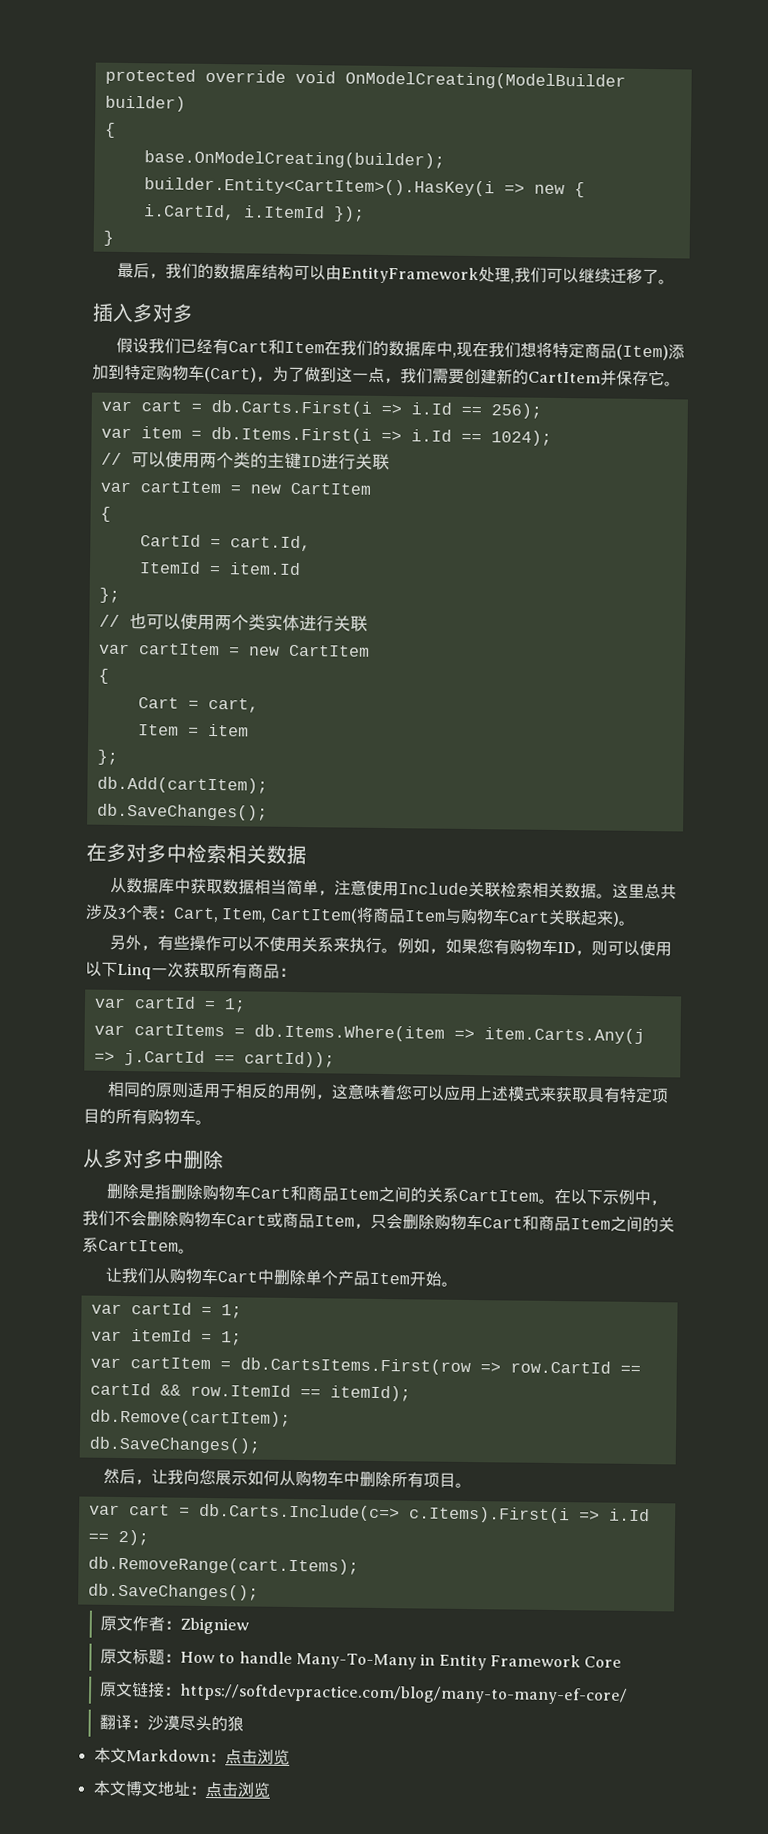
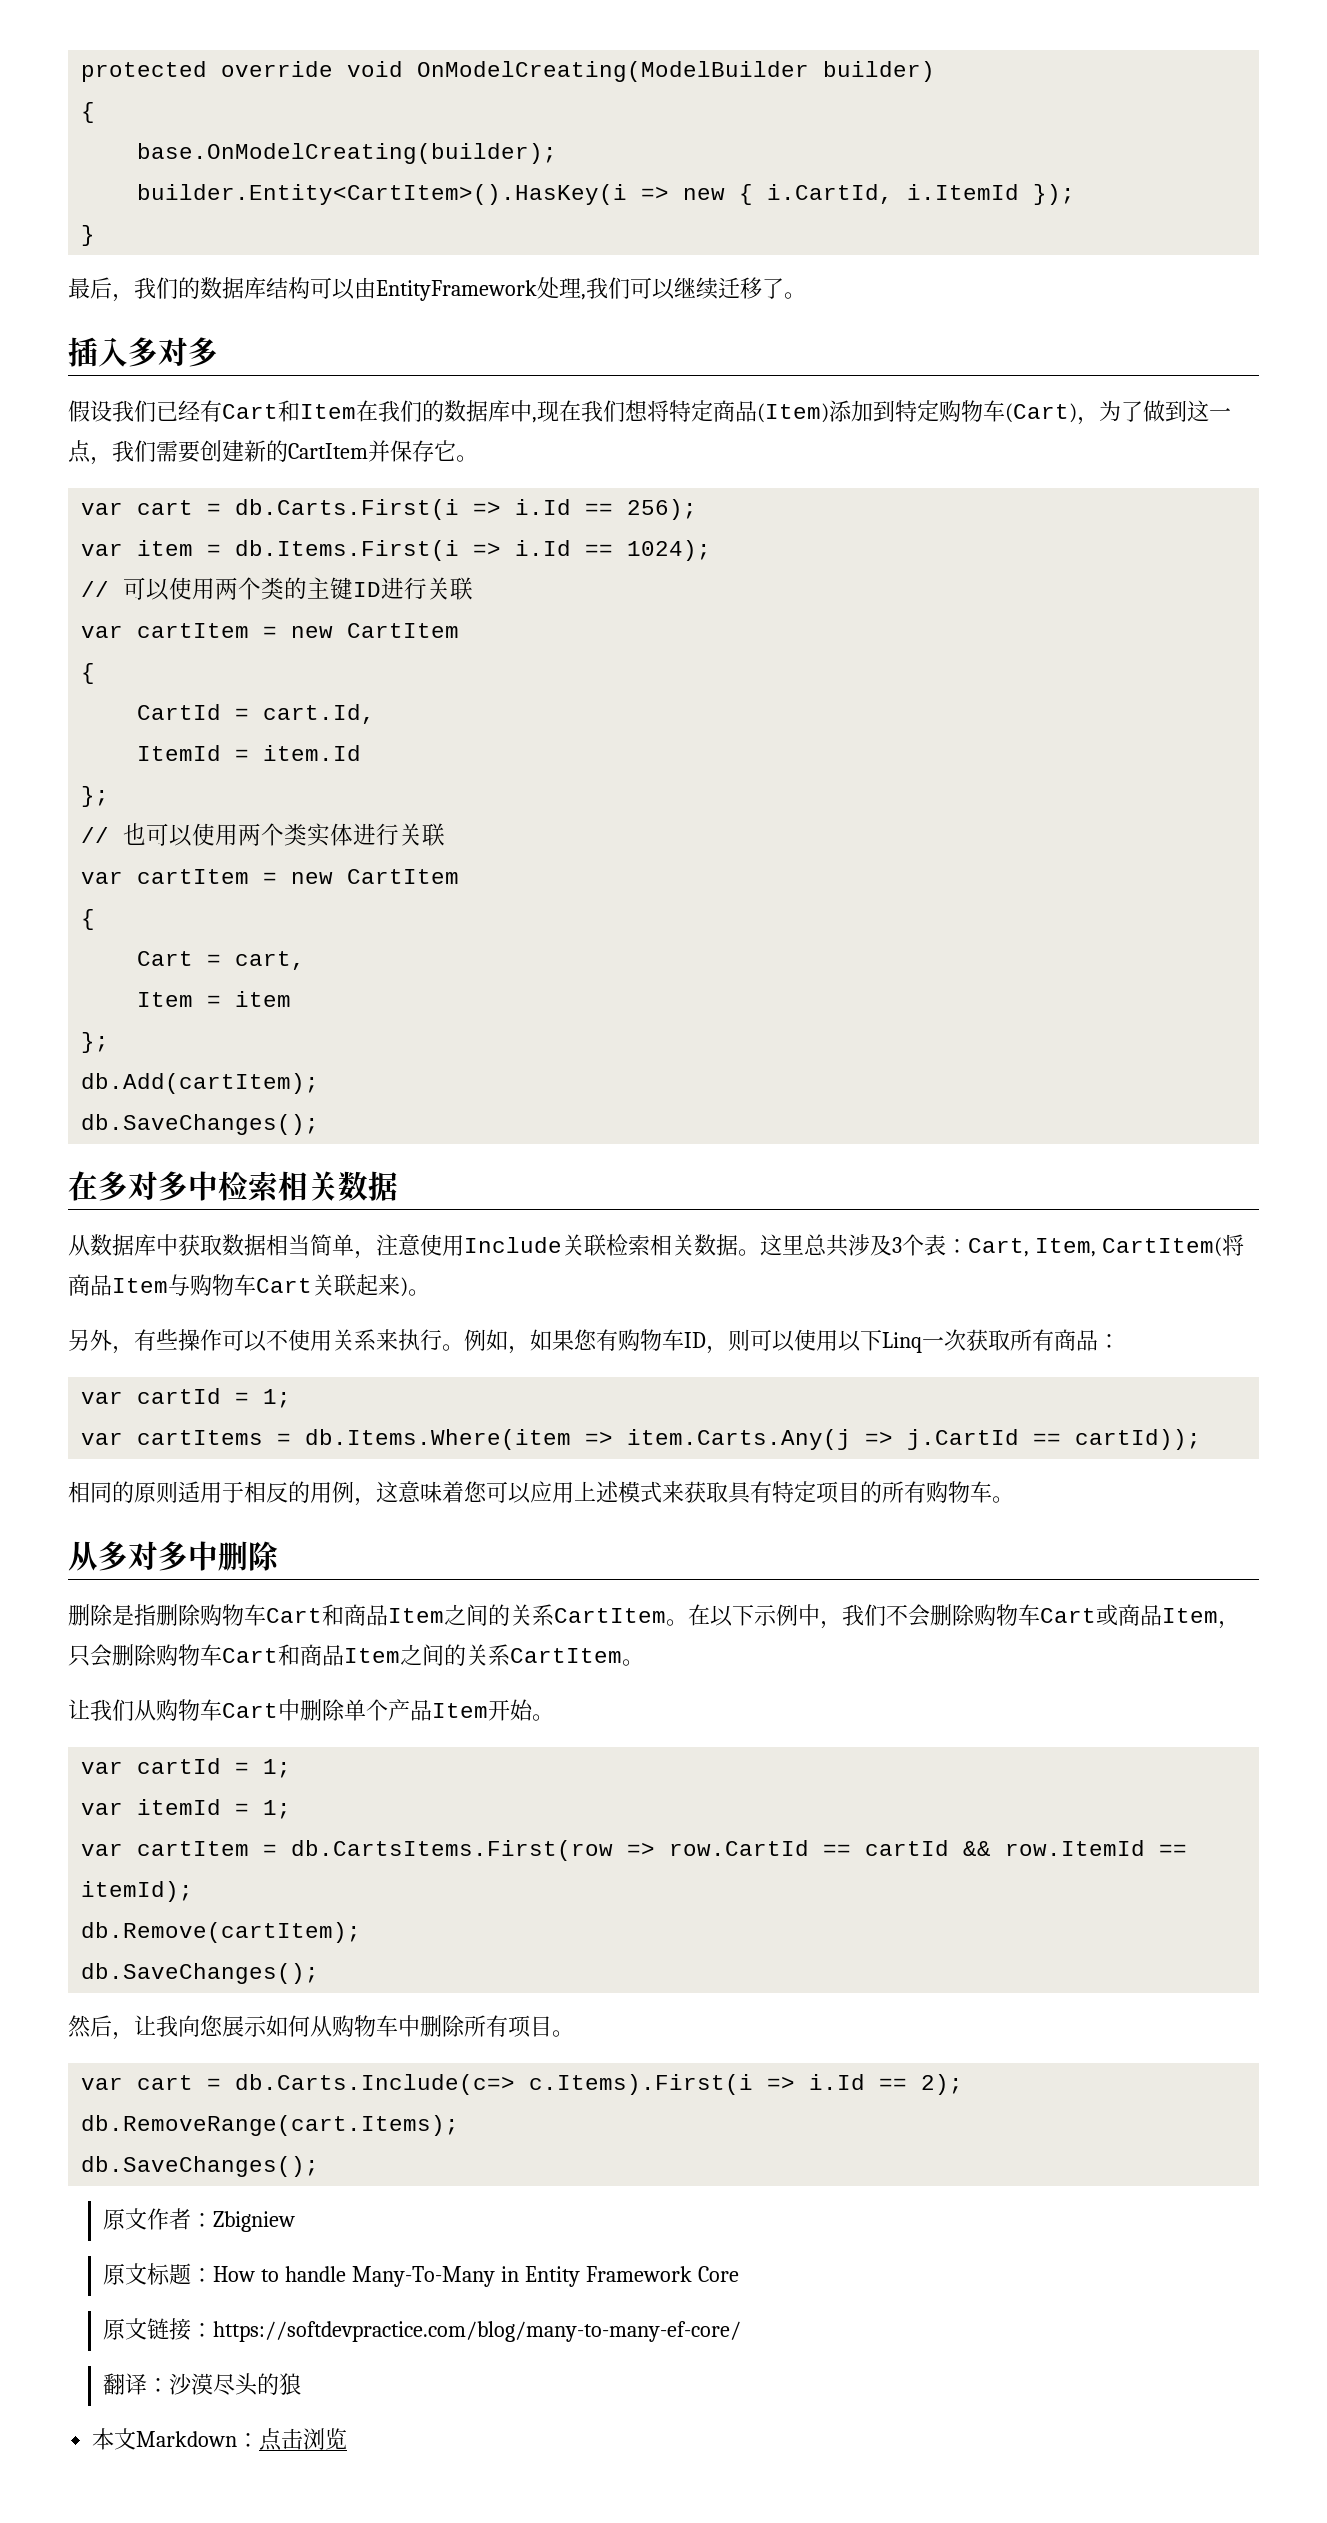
- 本文博文地址：点击浏览

